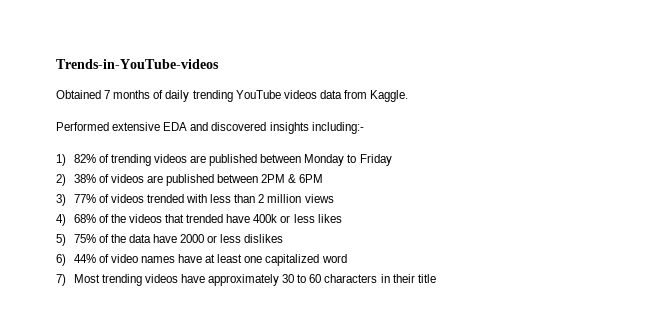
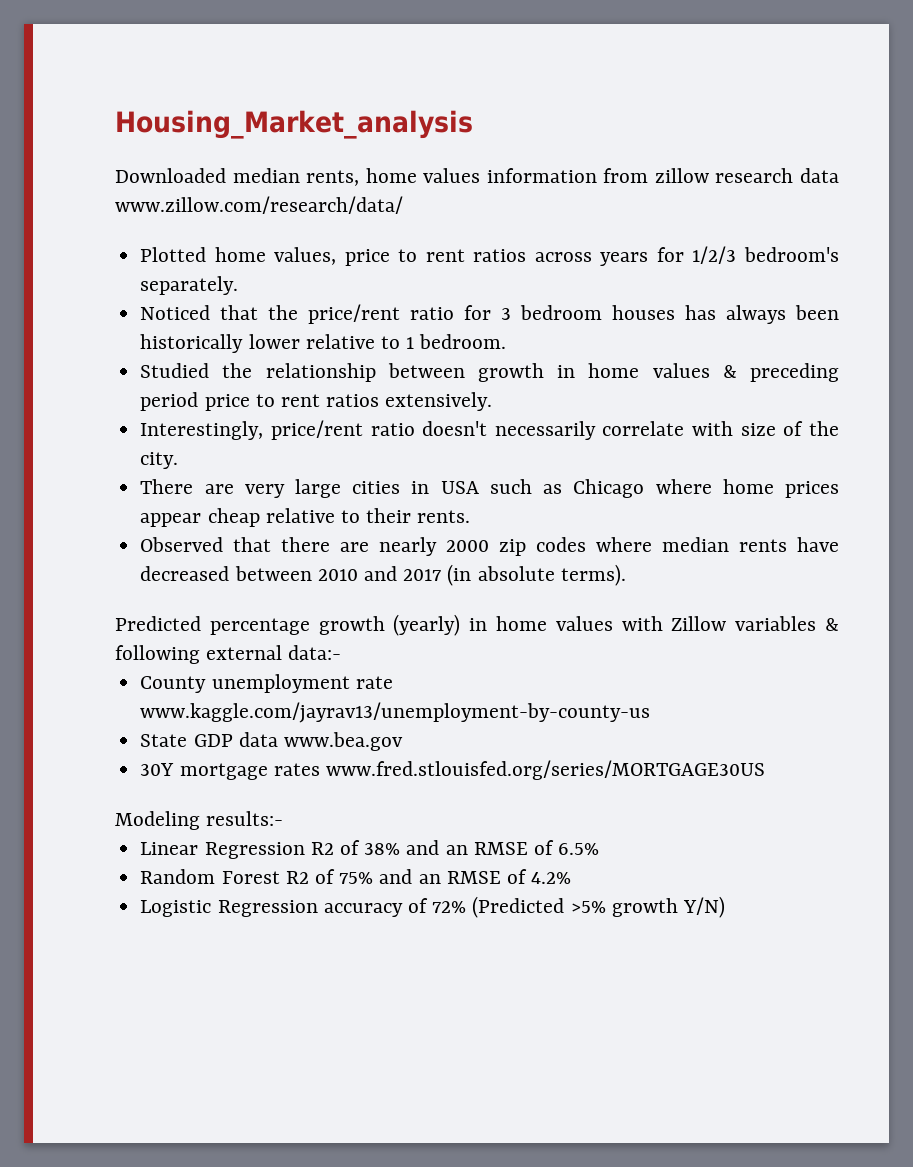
- Trends-in-YouTube-videos
- Obtained 7 months of daily trending YouTube videos data from Kaggle.
- Performed extensive EDA and discovered insights including:-
- 1) 82% of trending videos are published between Monday to Friday
- 2) 38% of videos are published between 2PM & 6PM
- 3) 77% of videos trended with less than 2 million views
- 4) 68% of the videos that trended have 400k or less likes
- 5) 75% of the data have 2000 or less dislikes
- 6) 44% of video names have at least one capitalized word
- 7) Most trending videos have approximately 30 to 60 characters in their title
+ Housing_Market_analysis
+ Downloaded median rents, home values information from zillow research data www.zillow.com/research/data/
+ Plotted home values, price to rent ratios across years for 1/2/3 bedroom's separately.
+ Noticed that the price/rent ratio for 3 bedroom houses has always been historically lower relative to 1 bedroom.
+ Studied the relationship between growth in home values & preceding period price to rent ratios extensively.
+ Interestingly, price/rent ratio doesn't necessarily correlate with size of the city.
+ There are very large cities in USA such as Chicago where home prices appear cheap relative to their rents.
+ Observed that there are nearly 2000 zip codes where median rents have decreased between 2010 and 2017 (in absolute terms).
+ Predicted percentage growth (yearly) in home values with Zillow variables & following external data:-
+ County unemployment rate www.kaggle.com/jayrav13/unemployment-by-county-us
+ State GDP data www.bea.gov
+ 30Y mortgage rates www.fred.stlouisfed.org/series/MORTGAGE30US
+ Modeling results:-
+ Linear Regression R2 of 38% and an RMSE of 6.5%
+ Random Forest R2 of 75% and an RMSE of 4.2%
+ Logistic Regression accuracy of 72% (Predicted >5% growth Y/N)

